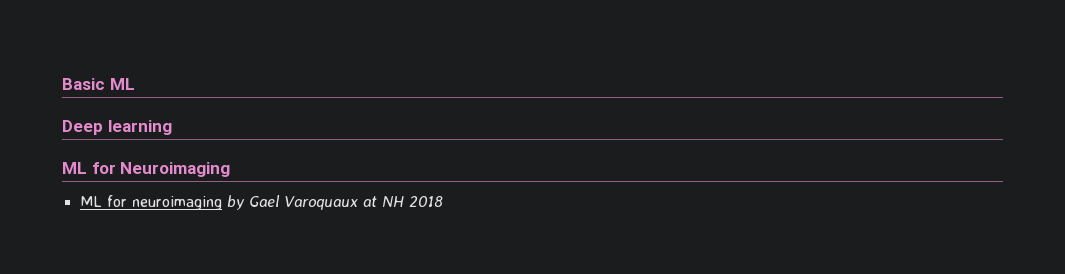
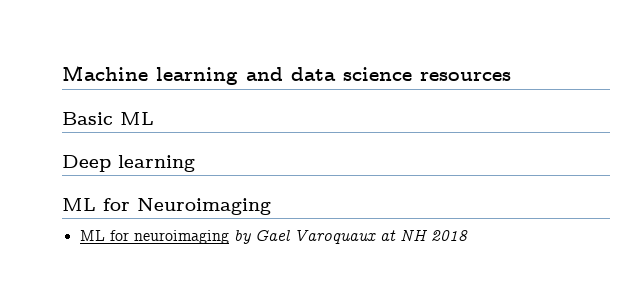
+ Machine learning and data science resources

